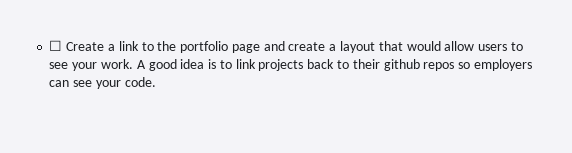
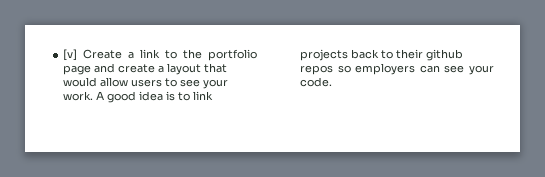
- ☐ Create a link to the portfolio page and create a layout that would allow users to see your work.
+ [v] Create a link to the portfolio page and create a layout that would allow users to see your work.

